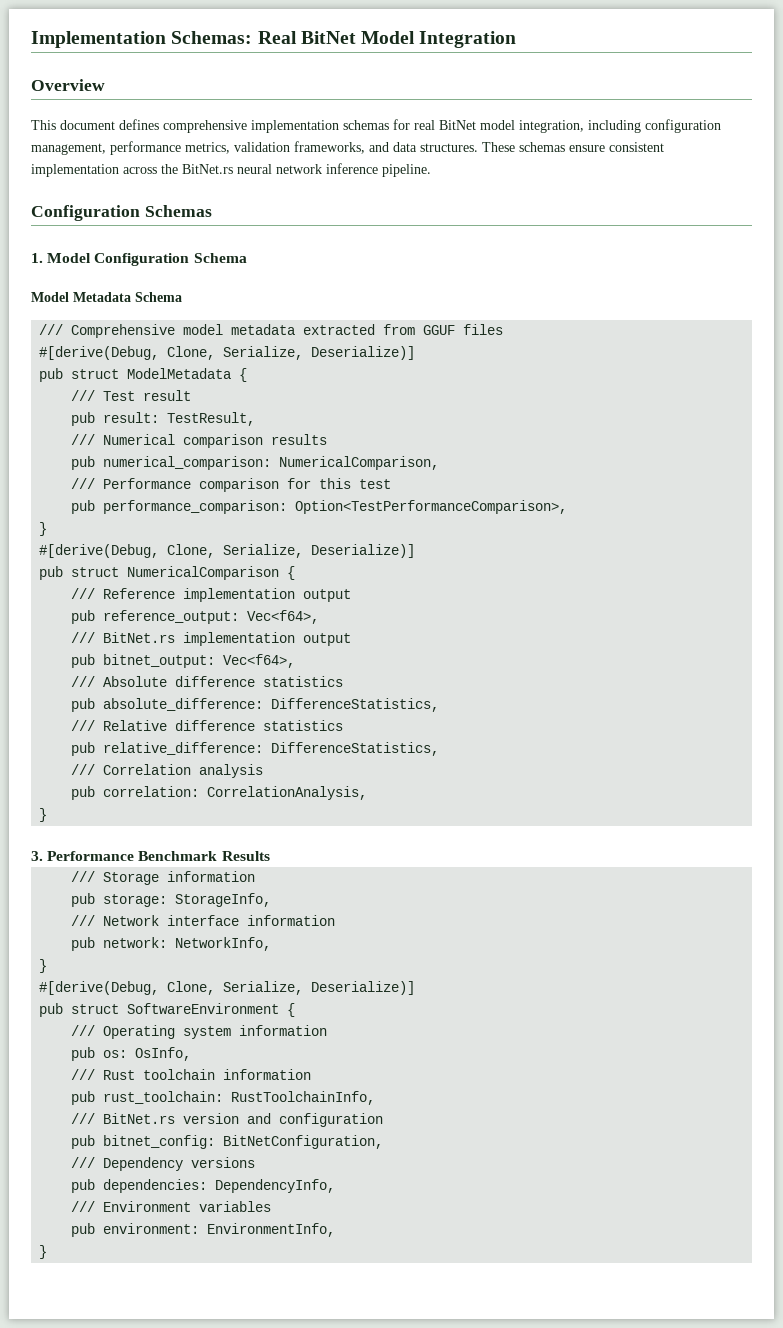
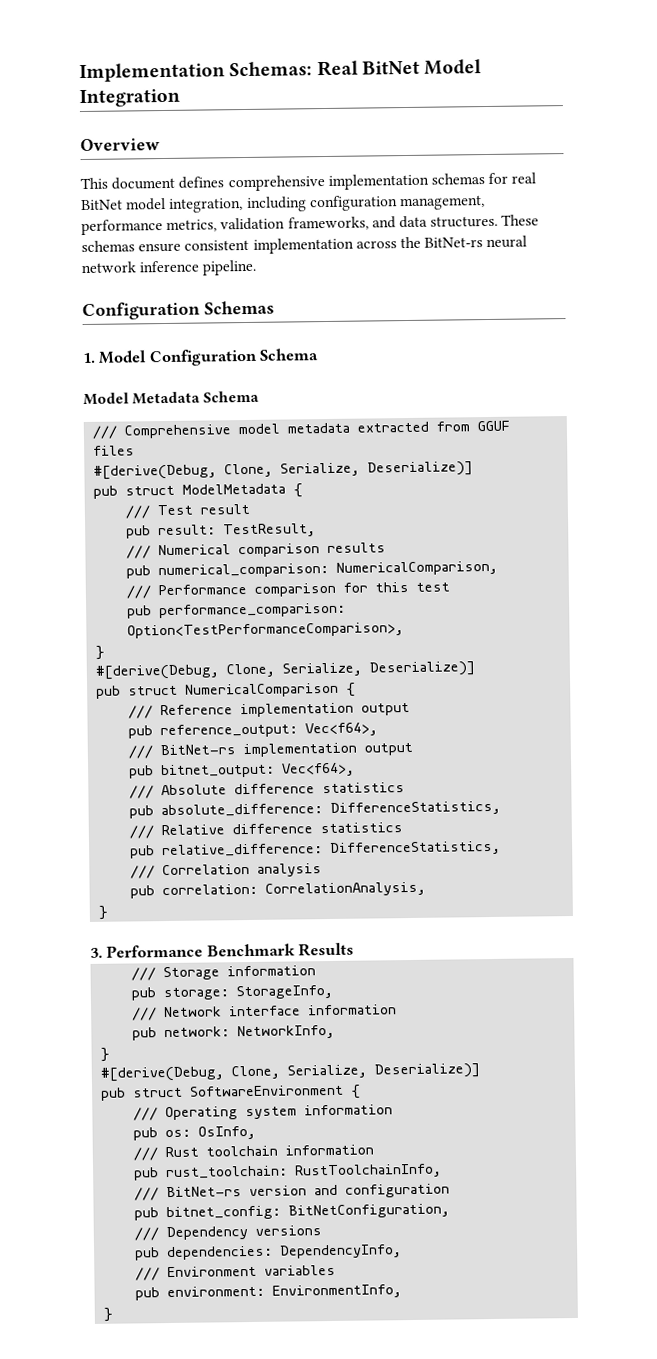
- These schemas ensure consistent implementation across the BitNet.rs neural network inference pipeline.
+ These schemas ensure consistent implementation across the BitNet-rs neural network inference pipeline.
- /// BitNet.rs implementation output
+ /// BitNet-rs implementation output
- /// BitNet.rs version and configuration
+ /// BitNet-rs version and configuration

